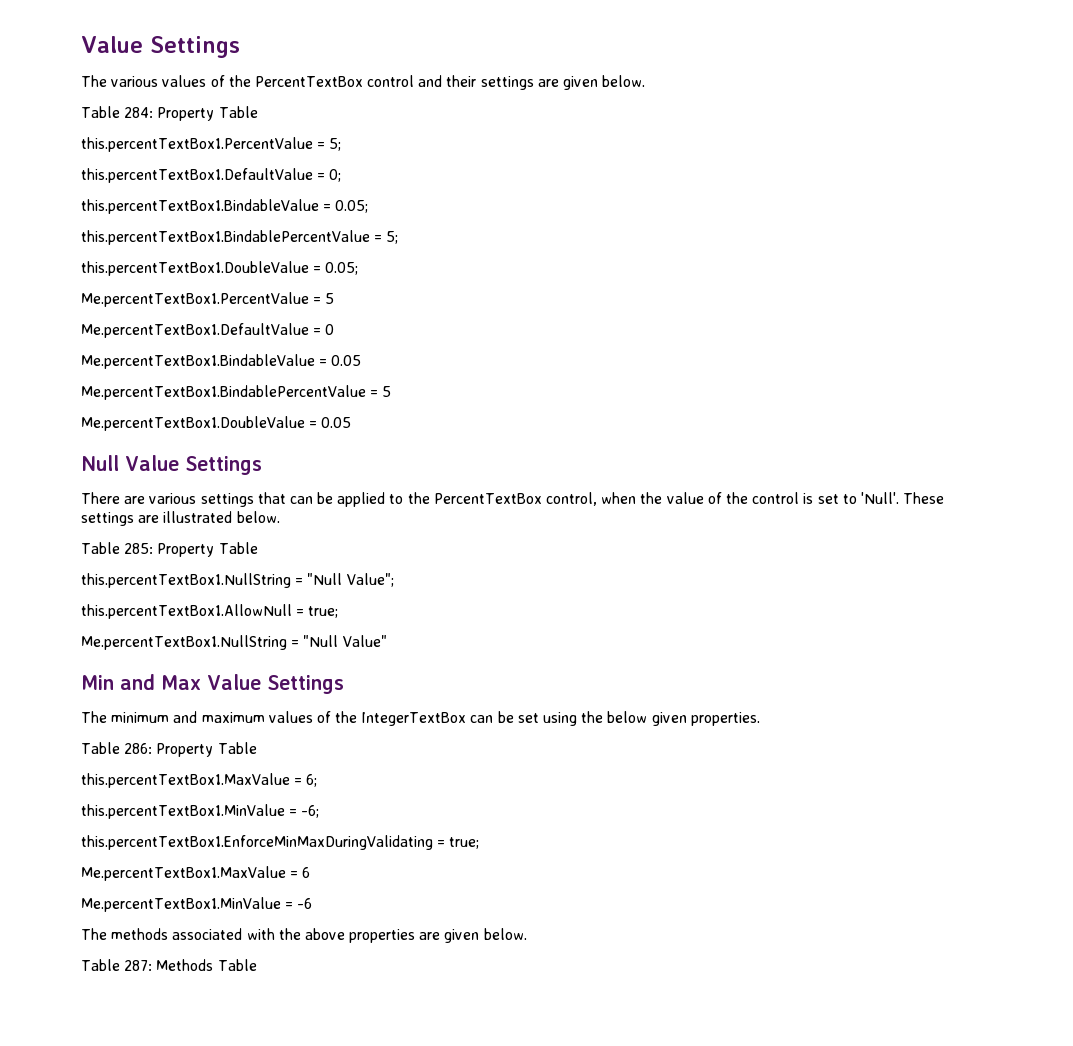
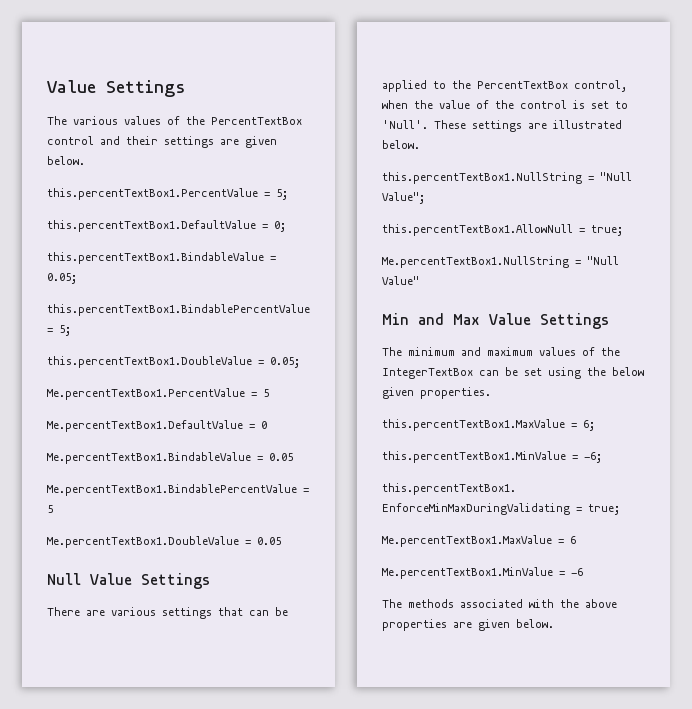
- Table 284: Property Table
- Table 285: Property Table
- Table 286: Property Table
- Table 287: Methods Table

